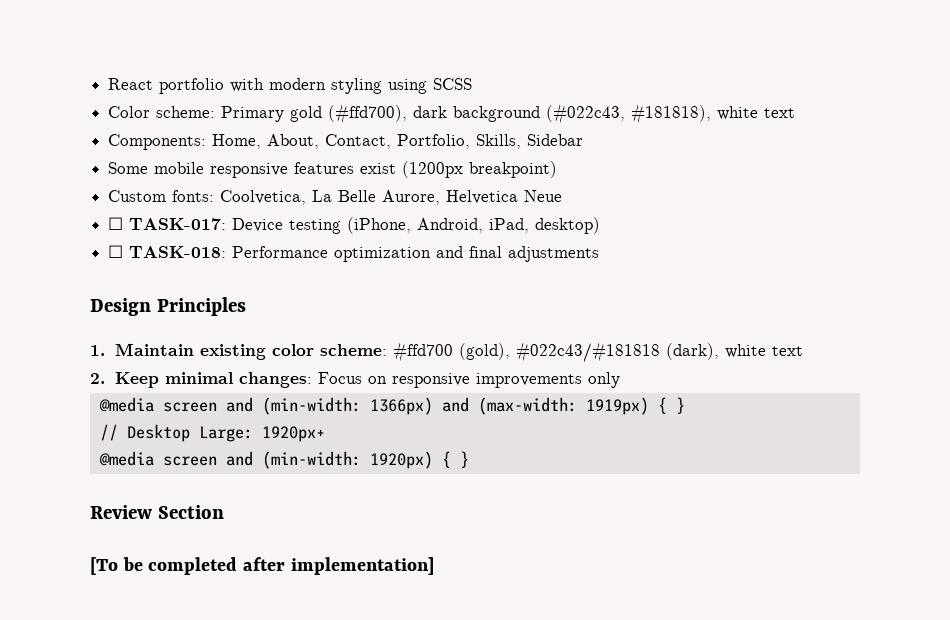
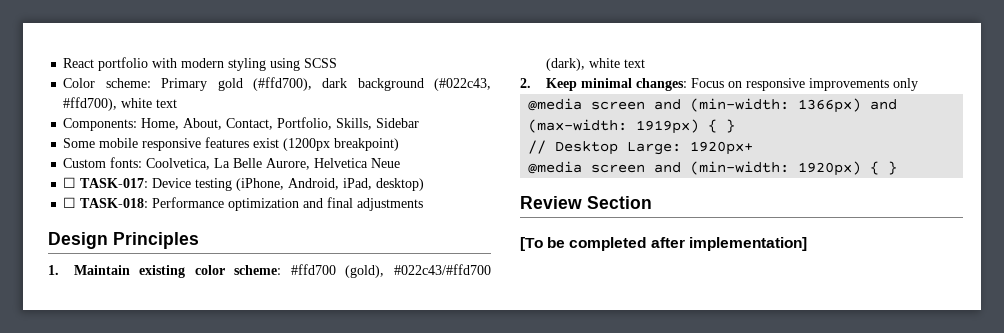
- Color scheme: Primary gold (#ffd700), dark background (#022c43, #181818), white text
+ Color scheme: Primary gold (#ffd700), dark background (#022c43, #ffd700), white text
- 1. Maintain existing color scheme: #ffd700 (gold), #022c43/#181818 (dark), white text
+ 1. Maintain existing color scheme: #ffd700 (gold), #022c43/#ffd700 (dark), white text

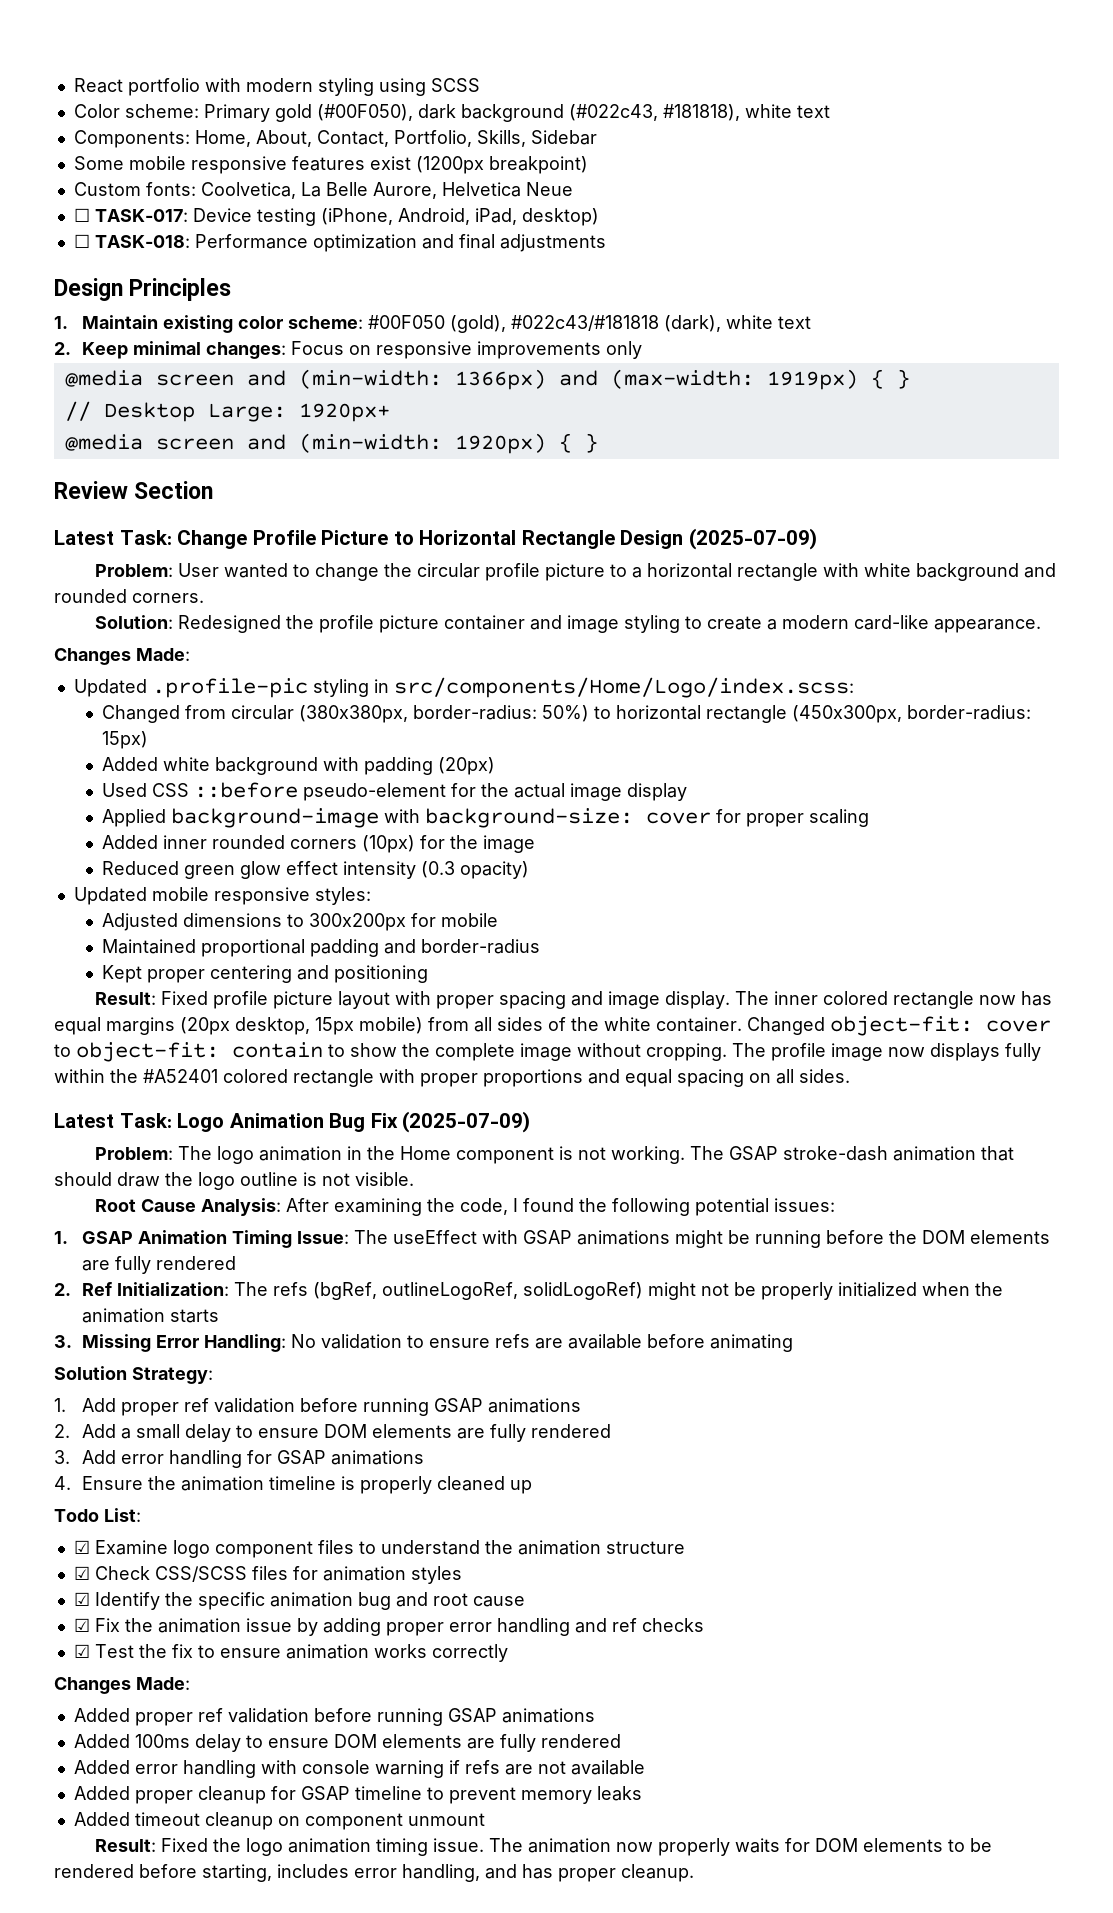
- Color scheme: Primary gold (#ffd700), dark background (#022c43, #ffd700), white text
+ Color scheme: Primary gold (#00F050), dark background (#022c43, #181818), white text
- 1. Maintain existing color scheme: #ffd700 (gold), #022c43/#ffd700 (dark), white text
+ 1. Maintain existing color scheme: #00F050 (gold), #022c43/#181818 (dark), white text
- [To be completed after implementation]
+ Latest Task: Change Profile Picture to Horizontal Rectangle Design (2025-07-09)
+ Problem: User wanted to change the circular profile picture to a horizontal rectangle with white background and rounded corners.
+ Solution: Redesigned the profile picture container and image styling to create a modern card-like appearance.
+ Changes Made:
+ Updated .profile-pic styling in src/components/Home/Logo/index.scss:
+ Changed from circular (380x380px, border-radius: 50%) to horizontal rectangle (450x300px, border-radius: 15px)
+ Added white background with padding (20px)
+ Used CSS ::before pseudo-element for the actual image display
+ Applied background-image with background-size: cover for proper scaling
+ Added inner rounded corners (10px) for the image
+ Reduced green glow effect intensity (0.3 opacity)
+ Updated mobile responsive styles:
+ Adjusted dimensions to 300x200px for mobile
+ Maintained proportional padding and border-radius
+ Kept proper centering and positioning
+ Result: Fixed profile picture layout with proper spacing and image display. The inner colored rectangle now has equal margins (20px desktop, 15px mobile) from all sides of the white container. Changed object-fit: cover to object-fit: contain to show the complete image without cropping. The profile image now displays fully within the #A52401 colored rectangle with proper proportions and equal spacing on all sides.
+ Latest Task: Logo Animation Bug Fix (2025-07-09)
+ Problem: The logo animation in the Home component is not working. The GSAP stroke-dash animation that should draw the logo outline is not visible.
+ Root Cause Analysis: After examining the code, I found the following potential issues:
+ 1. GSAP Animation Timing Issue: The useEffect with GSAP animations might be running before the DOM elements are fully rendered
+ 2. Ref Initialization: The refs (bgRef, outlineLogoRef, solidLogoRef) might not be properly initialized when the animation starts
+ 3. Missing Error Handling: No validation to ensure refs are available before animating
+ Solution Strategy:
+ 1. Add proper ref validation before running GSAP animations
+ 2. Add a small delay to ensure DOM elements are fully rendered
+ 3. Add error handling for GSAP animations
+ 4. Ensure the animation timeline is properly cleaned up
+ Todo List:
+ ☑ Examine logo component files to understand the animation structure
+ ☑ Check CSS/SCSS files for animation styles
+ ☑ Identify the specific animation bug and root cause
+ ☑ Fix the animation issue by adding proper error handling and ref checks
+ ☑ Test the fix to ensure animation works correctly
+ Changes Made:
+ Added proper ref validation before running GSAP animations
+ Added 100ms delay to ensure DOM elements are fully rendered
+ Added error handling with console warning if refs are not available
+ Added proper cleanup for GSAP timeline to prevent memory leaks
+ Added timeout cleanup on component unmount
+ Result: Fixed the logo animation timing issue. The animation now properly waits for DOM elements to be rendered before starting, includes error handling, and has proper cleanup.

